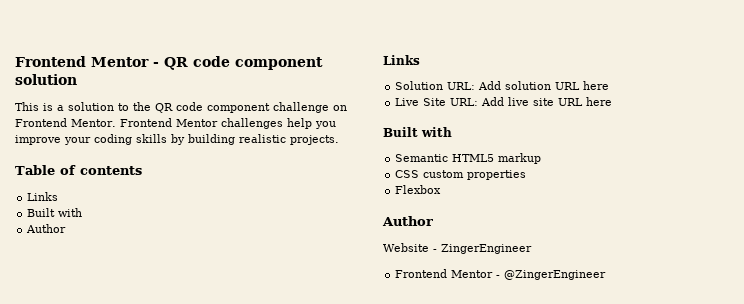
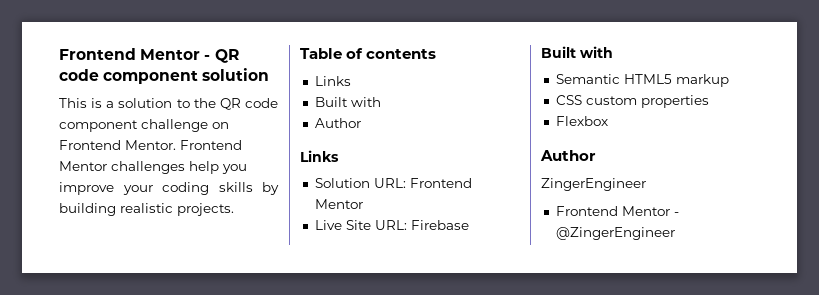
- Solution URL: Add solution URL here
+ Solution URL: Frontend Mentor
- Live Site URL: Add live site URL here
+ Live Site URL: Firebase
- Website - ZingerEngineer
+ ZingerEngineer

